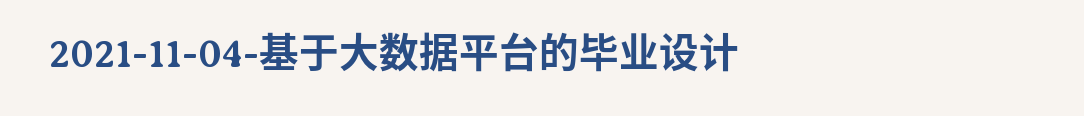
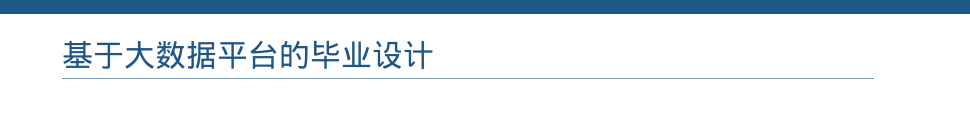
- 2021-11-04-基于大数据平台的毕业设计
+ 基于大数据平台的毕业设计

